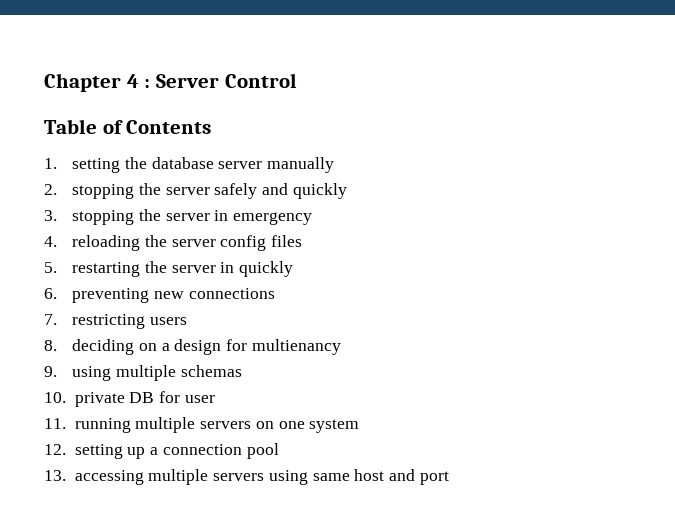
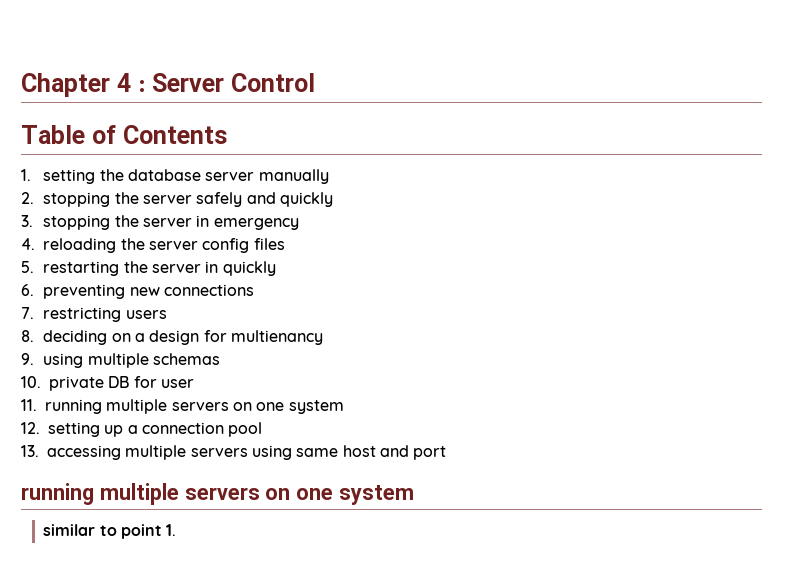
  13. accessing multiple servers using same host and port
+ running multiple servers on one system
+ similar to point 1.

